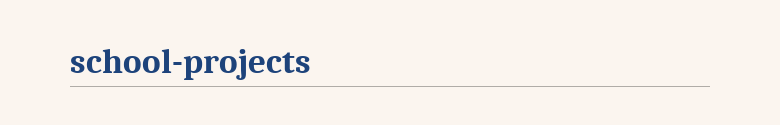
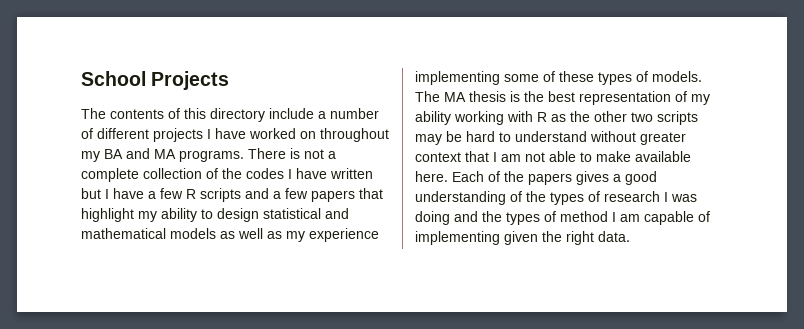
- school-projects
+ School Projects
+ The contents of this directory include a number of different projects I have worked on throughout my BA and MA programs. There is not a complete collection of the codes I have written but I have a few R scripts and a few papers that highlight my ability to design statistical and mathematical models as well as my experience implementing some of these types of models. The MA thesis is the best representation of my ability working with R as the other two scripts may be hard to understand without greater context that I am not able to make available here. Each of the papers gives a good understanding of the types of research I was doing and the types of method I am capable of implementing given the right data.

